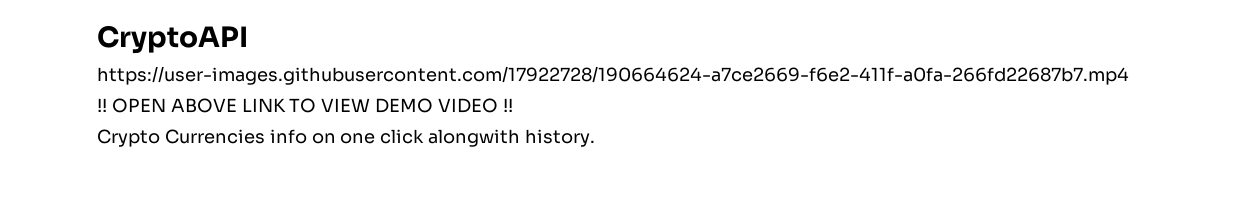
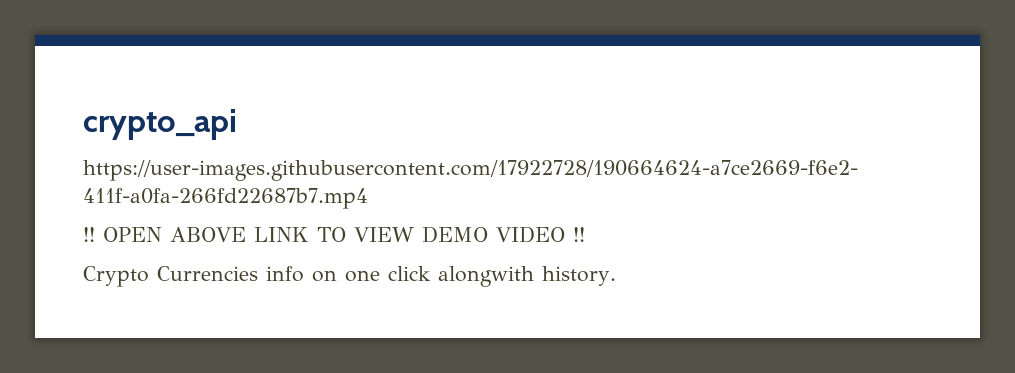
- CryptoAPI
+ crypto_api

